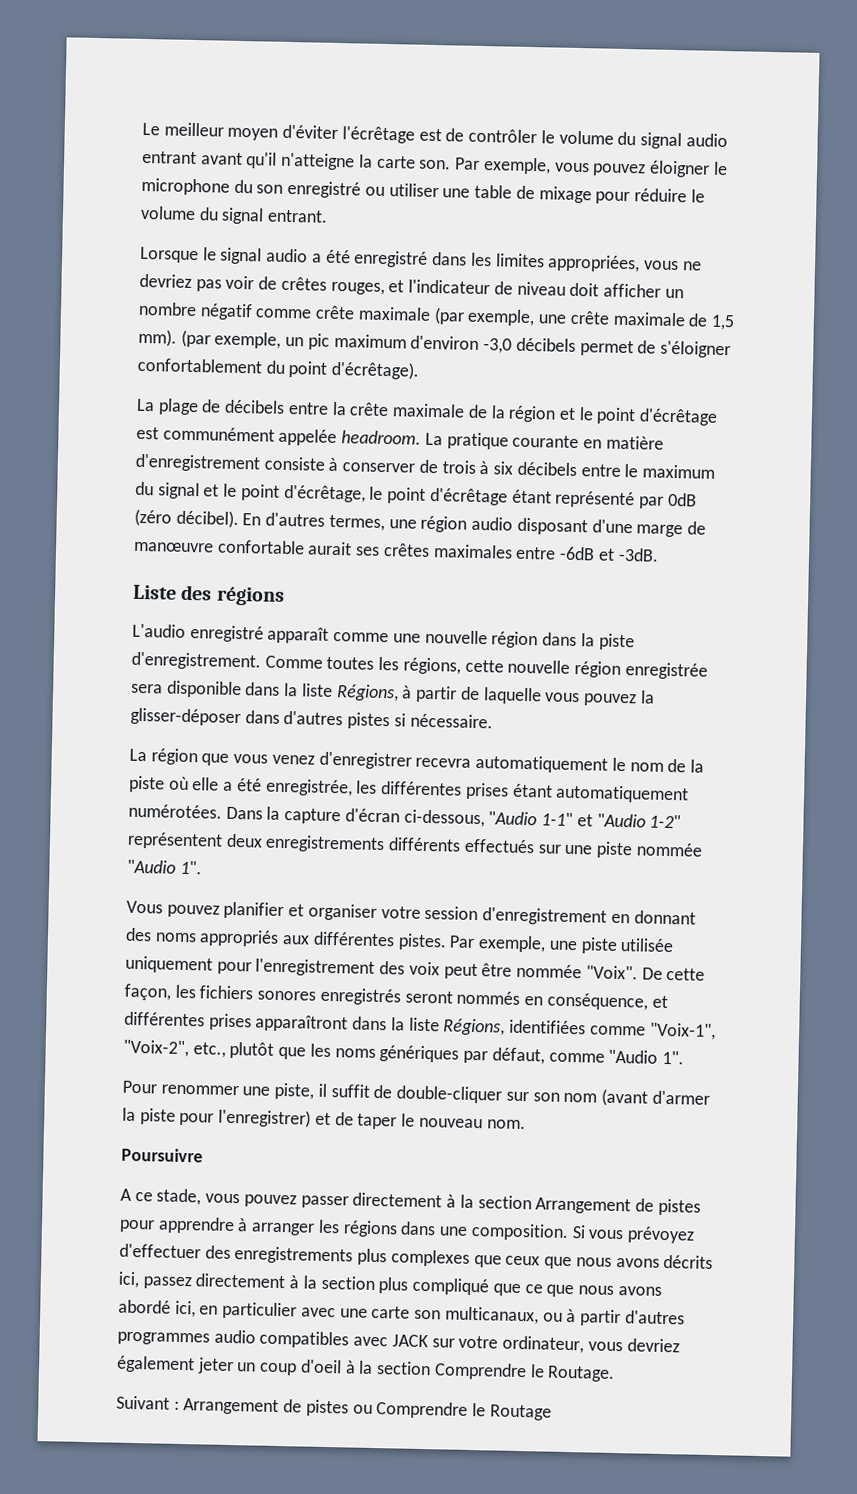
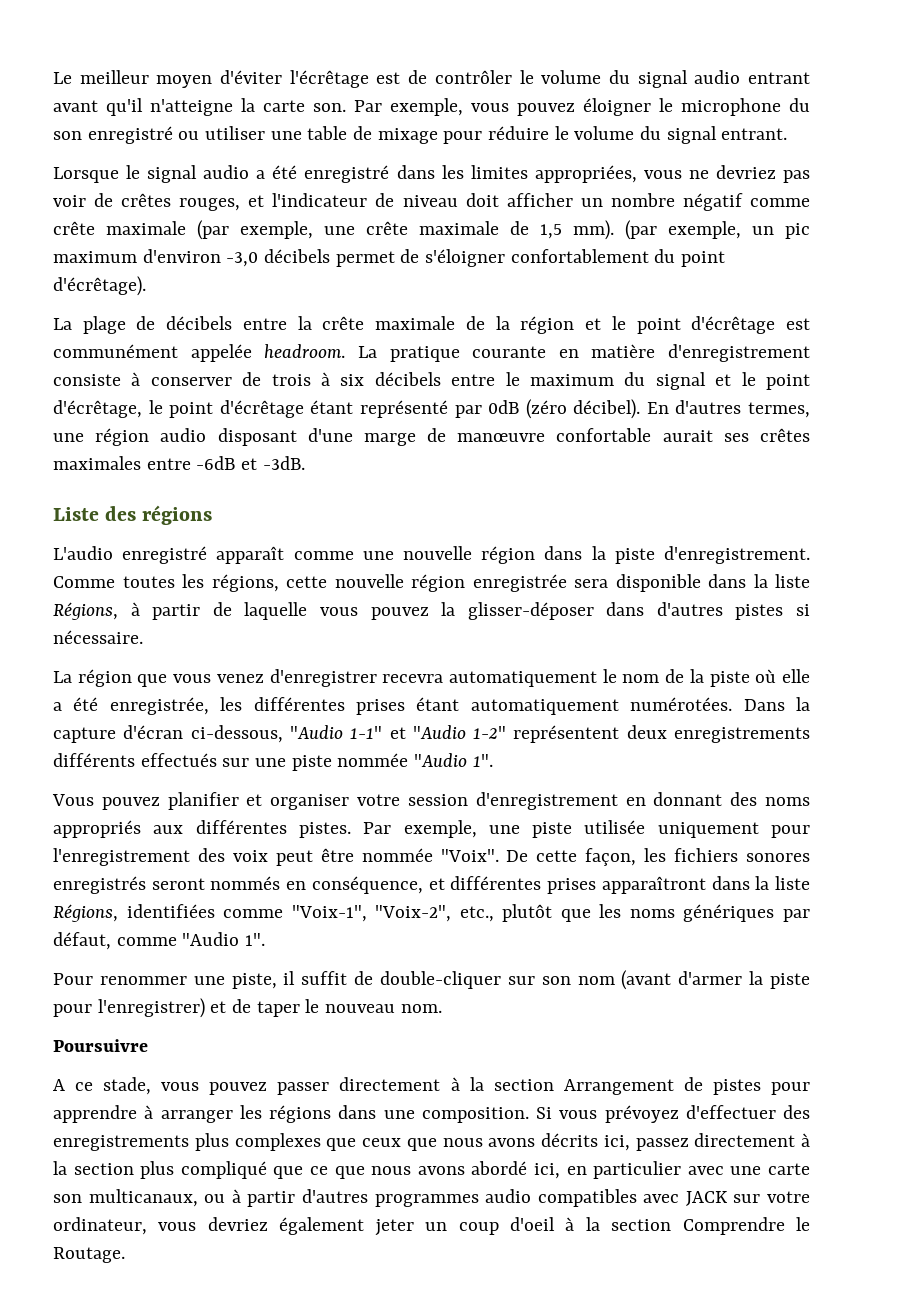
- Suivant : Arrangement de pistes ou Comprendre le Routage

